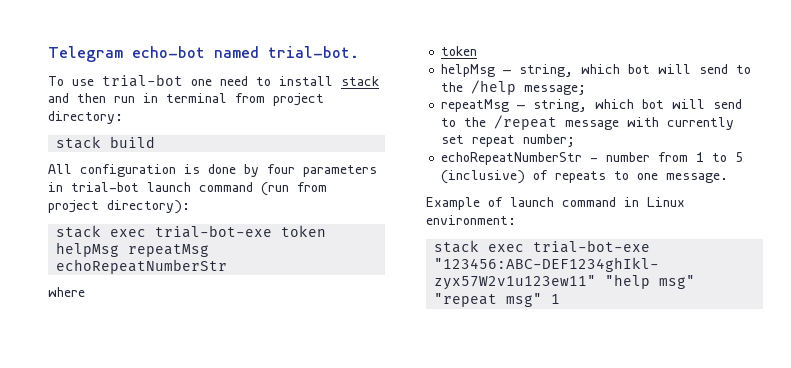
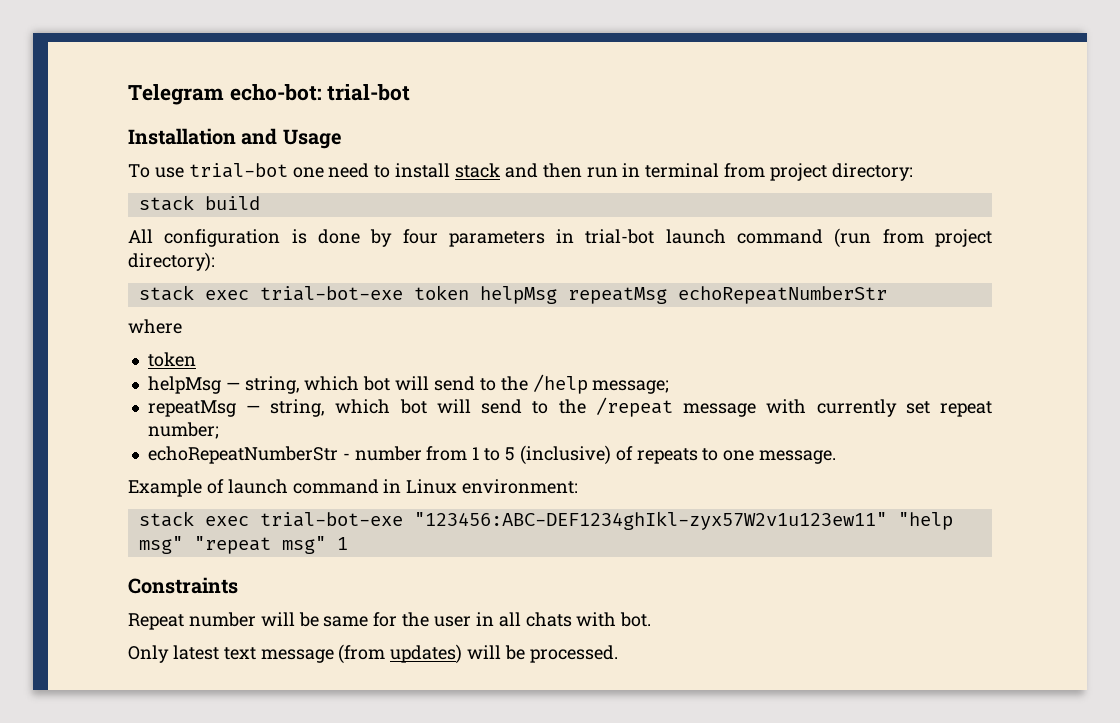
- Telegram echo-bot named trial-bot.
+ Telegram echo-bot: trial-bot
+ Installation and Usage
+ Constraints
+ Repeat number will be same for the user in all chats with bot.
+ Only latest text message (from updates) will be processed.

